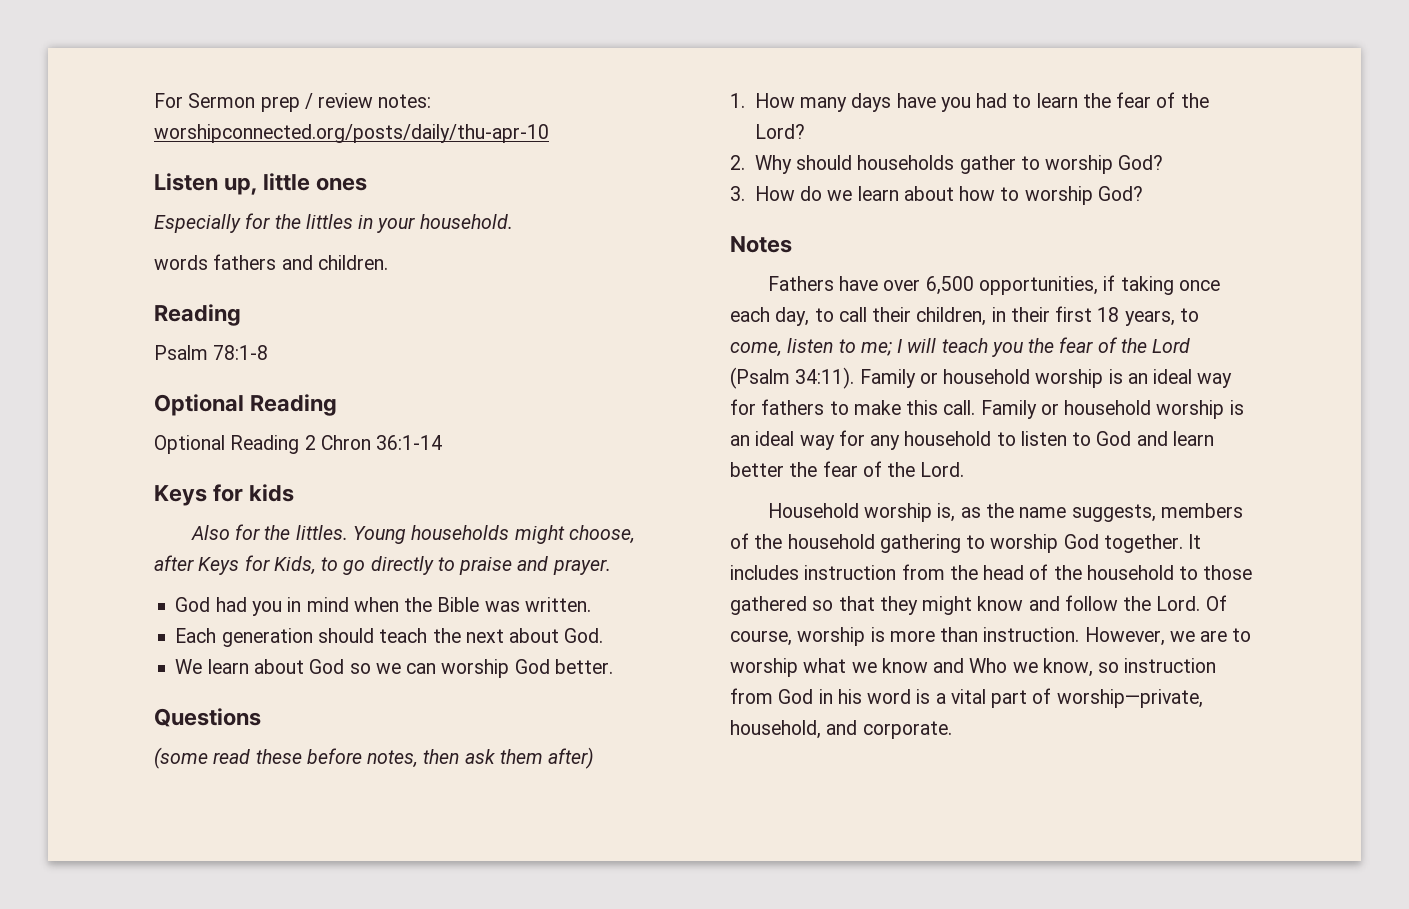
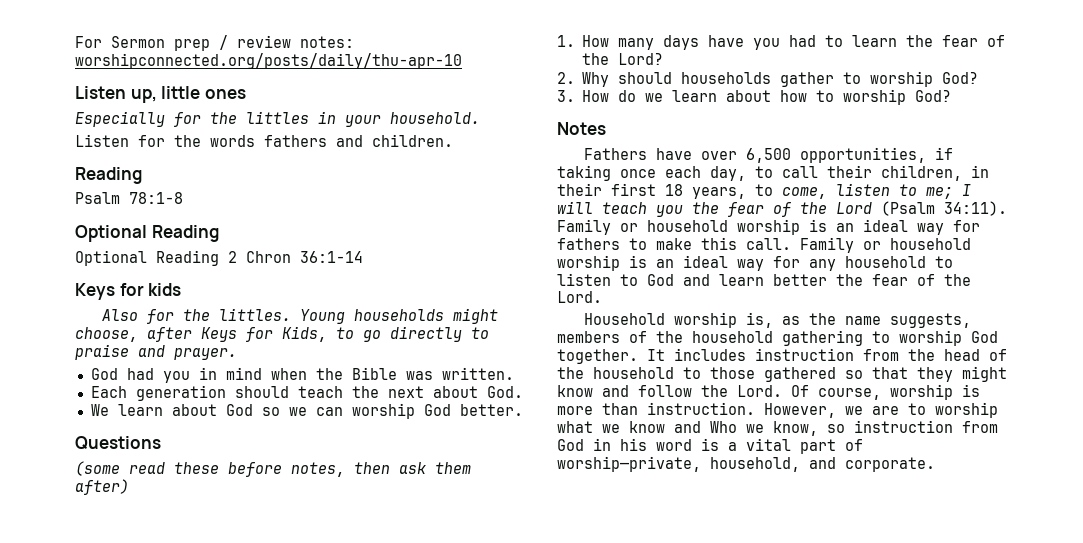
- words fathers and children.
+ Listen for the words fathers and children.

